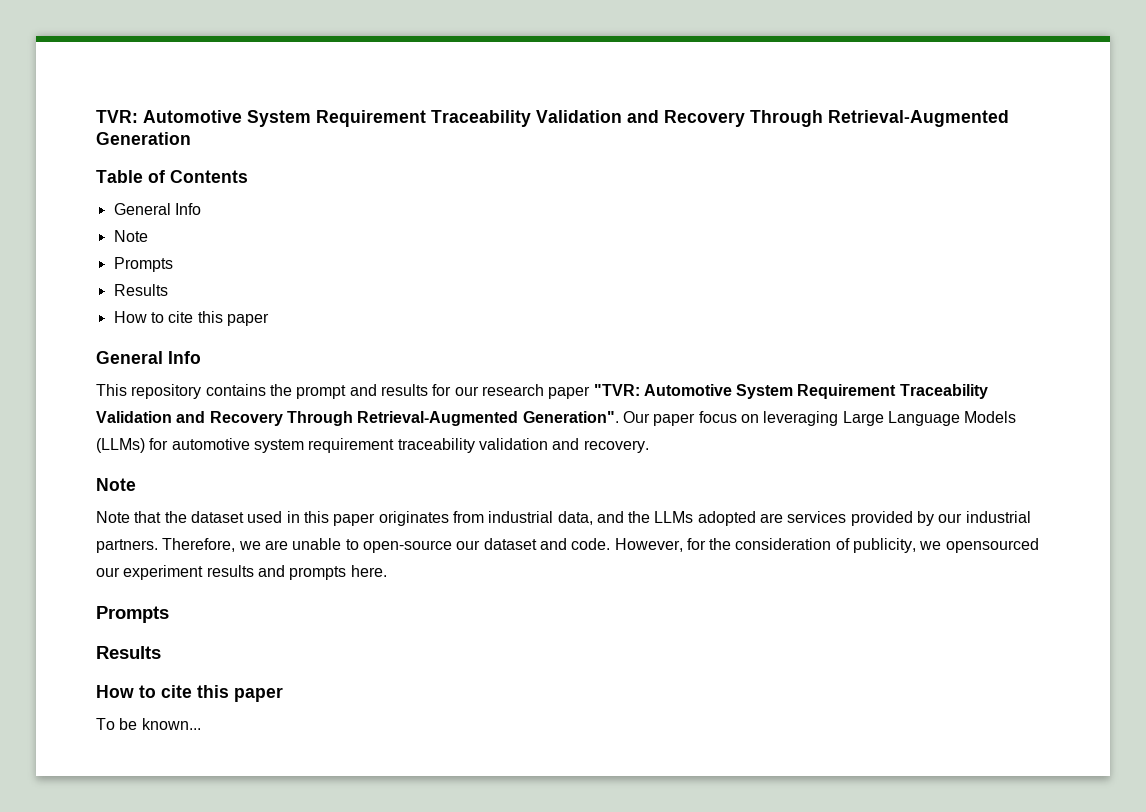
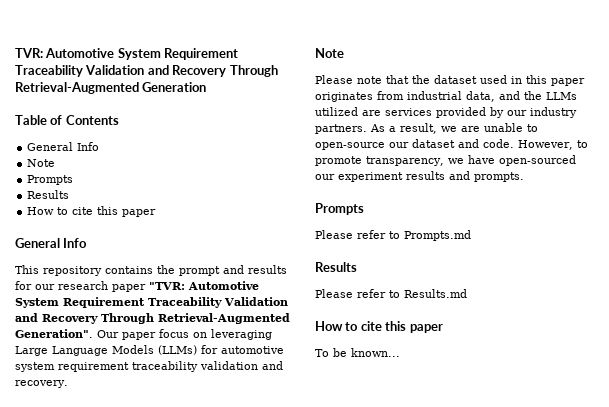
- Note that the dataset used in this paper originates from industrial data, and the LLMs adopted are services provided by our industrial partners. Therefore, we are unable to open-source our dataset and code.
+ Please note that the dataset used in this paper originates from industrial data, and the LLMs utilized are services provided by our industry partners. As a result, we are unable to open-source our dataset and code.
- However, for the consideration of publicity, we opensourced our experiment results and prompts here.
+ However, to promote transparency, we have open-sourced our experiment results and prompts.
  Prompts
+ Please refer to Prompts.md
  Results
+ Please refer to Results.md

